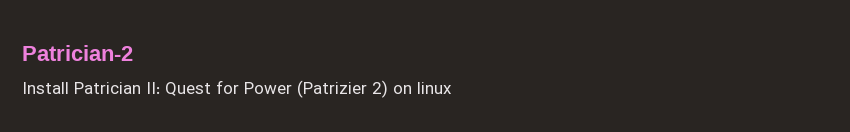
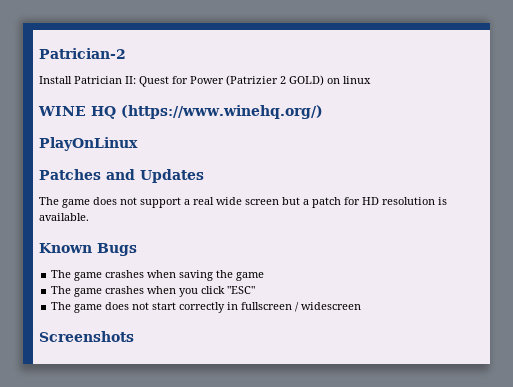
- Install Patrician II: Quest for Power (Patrizier 2) on linux
+ Install Patrician II: Quest for Power (Patrizier 2 GOLD) on linux
+ WINE HQ (https://www.winehq.org/)
+ PlayOnLinux
+ Patches and Updates
+ The game does not support a real wide screen but a patch for HD resolution is available.
+ Known Bugs
+ The game crashes when saving the game
+ The game crashes when you click "ESC"
+ The game does not start correctly in fullscreen / widescreen
+ Screenshots

